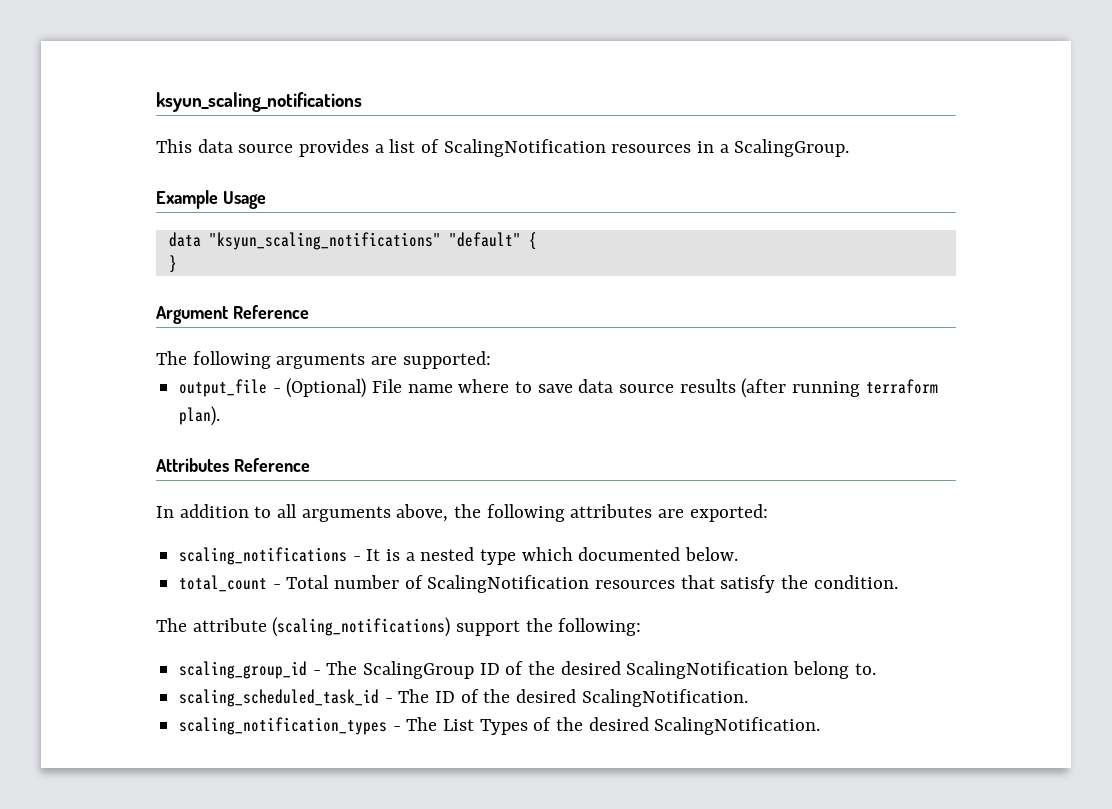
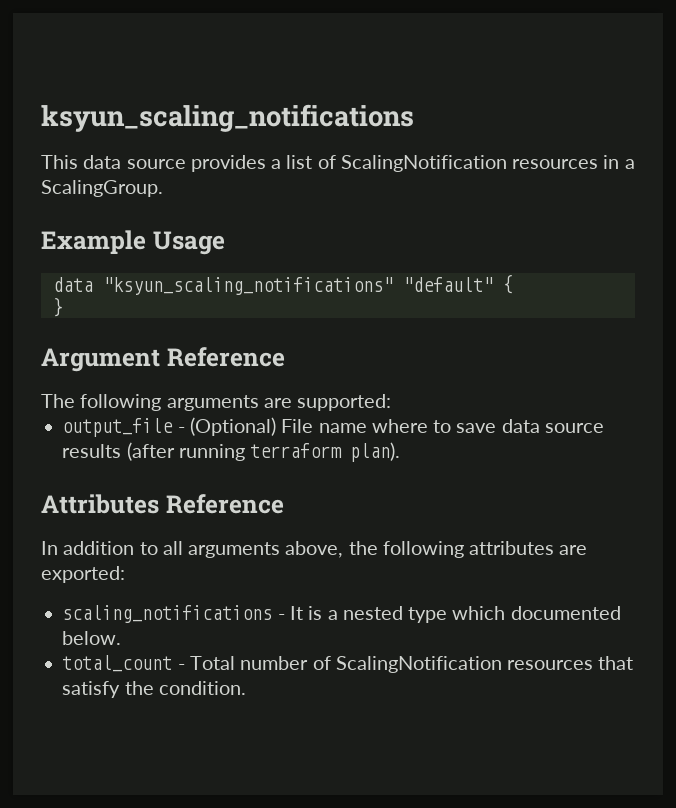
- The attribute (scaling_notifications) support the following:
- scaling_group_id - The ScalingGroup ID of the desired ScalingNotification belong to.
- scaling_scheduled_task_id - The ID of the desired ScalingNotification.
- scaling_notification_types - The List Types of the desired ScalingNotification.

